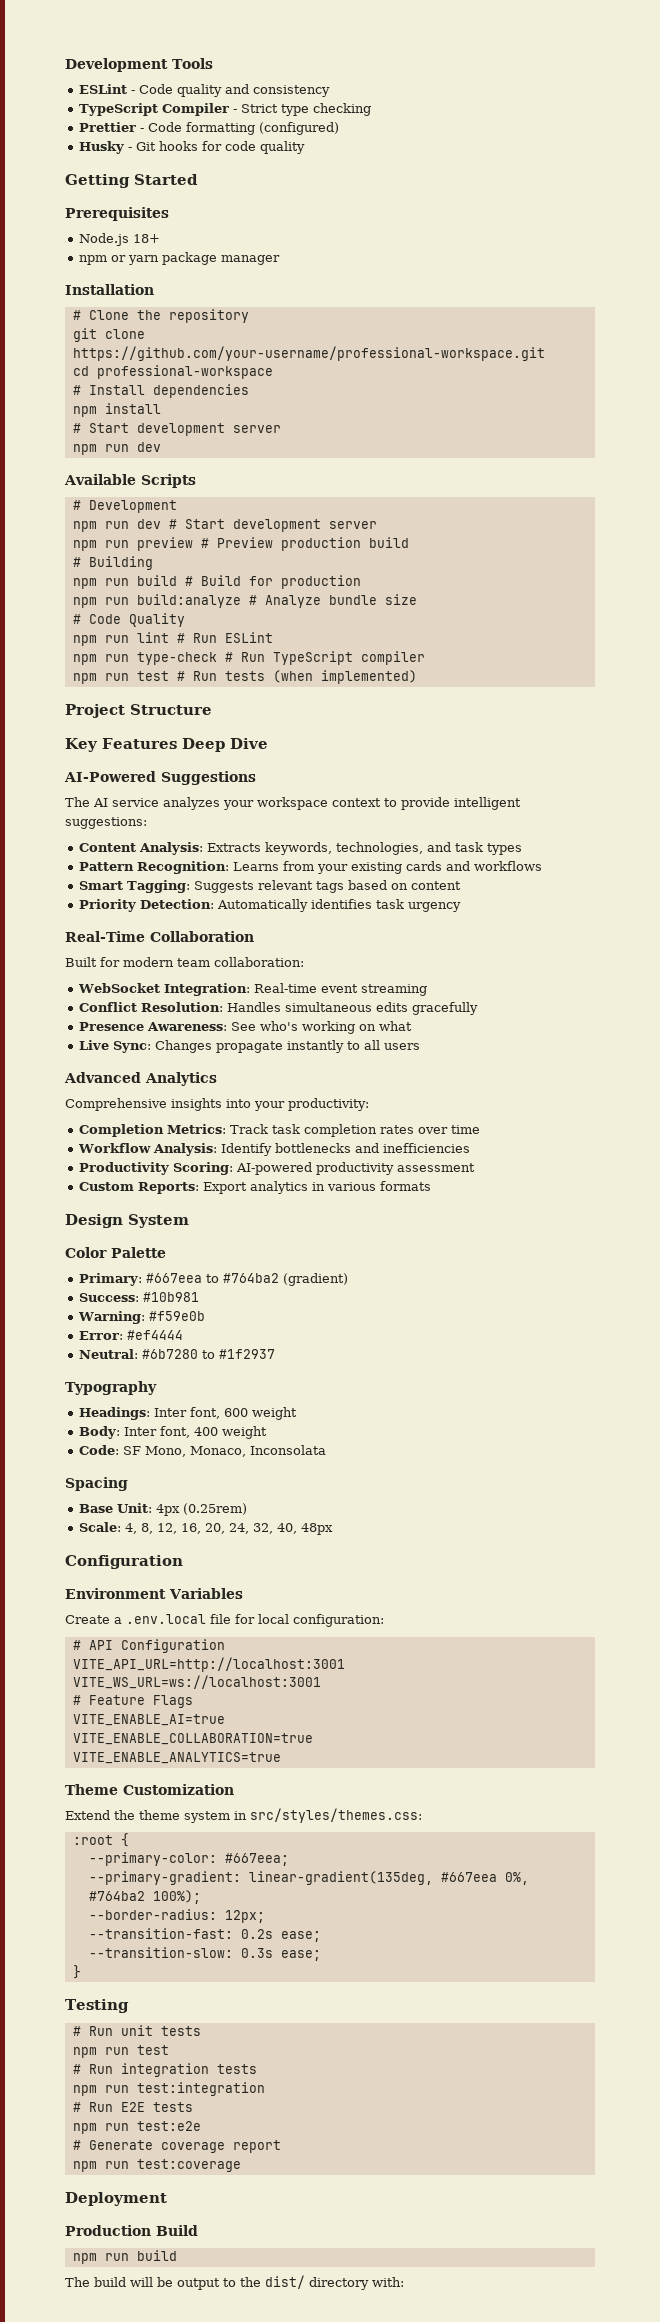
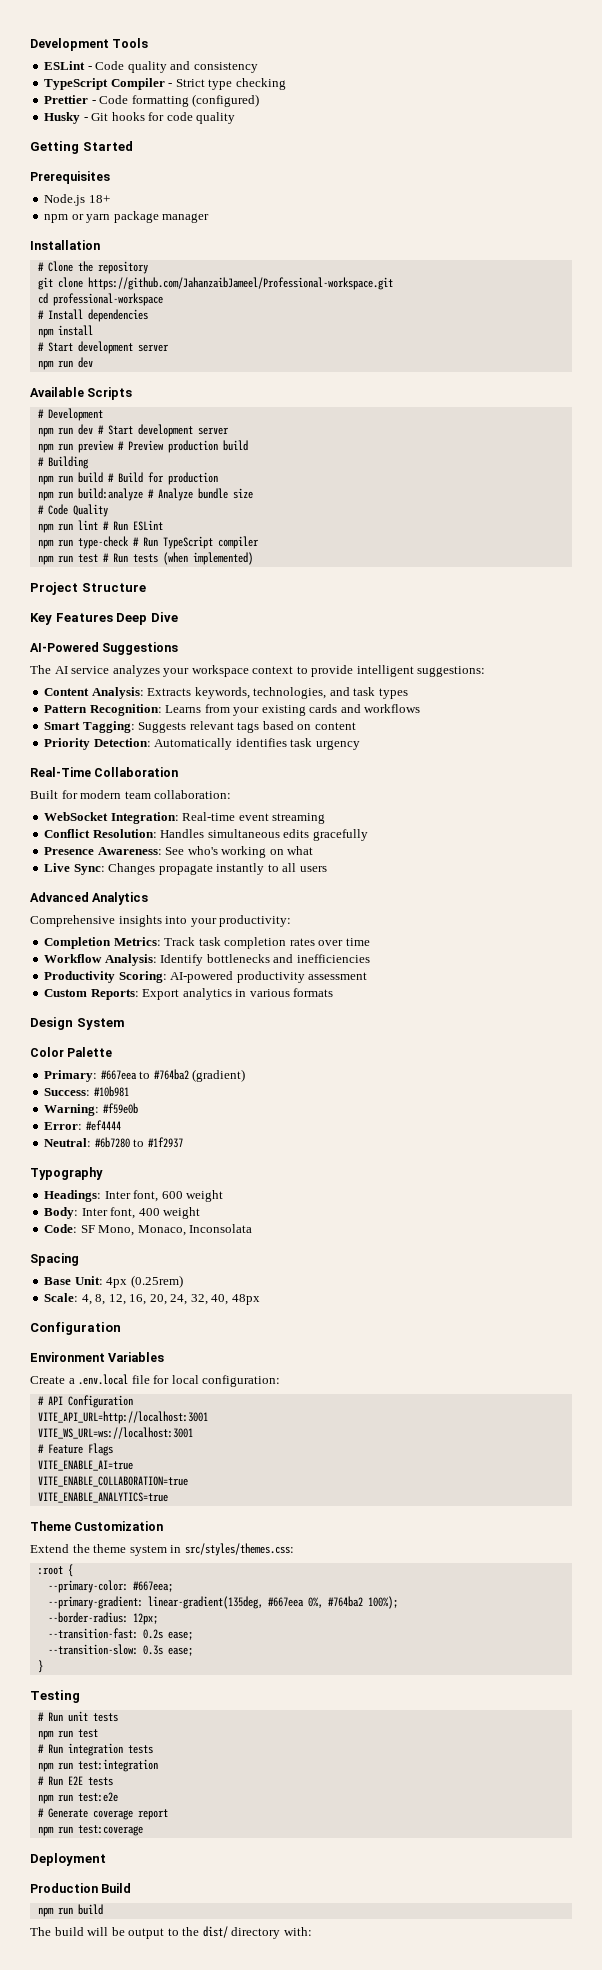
- git clone https://github.com/your-username/professional-workspace.git
+ git clone https://github.com/JahanzaibJameel/Professional-workspace.git

